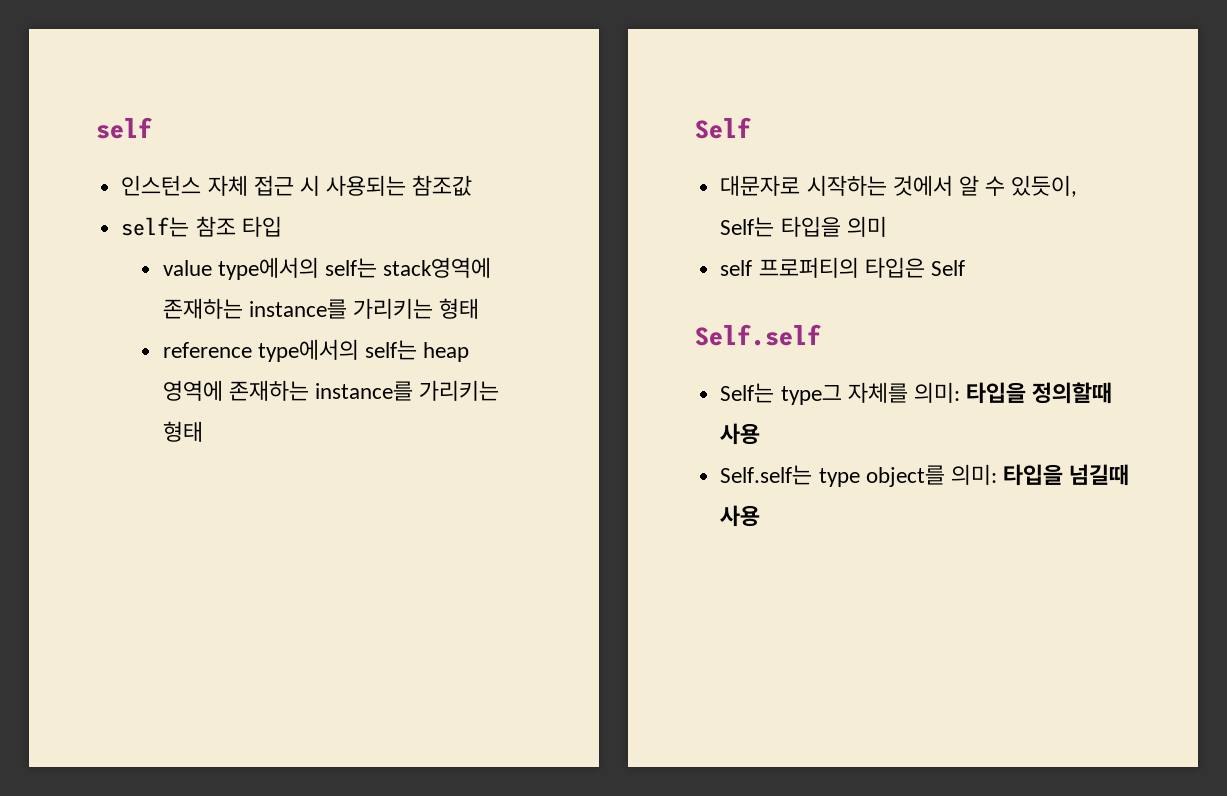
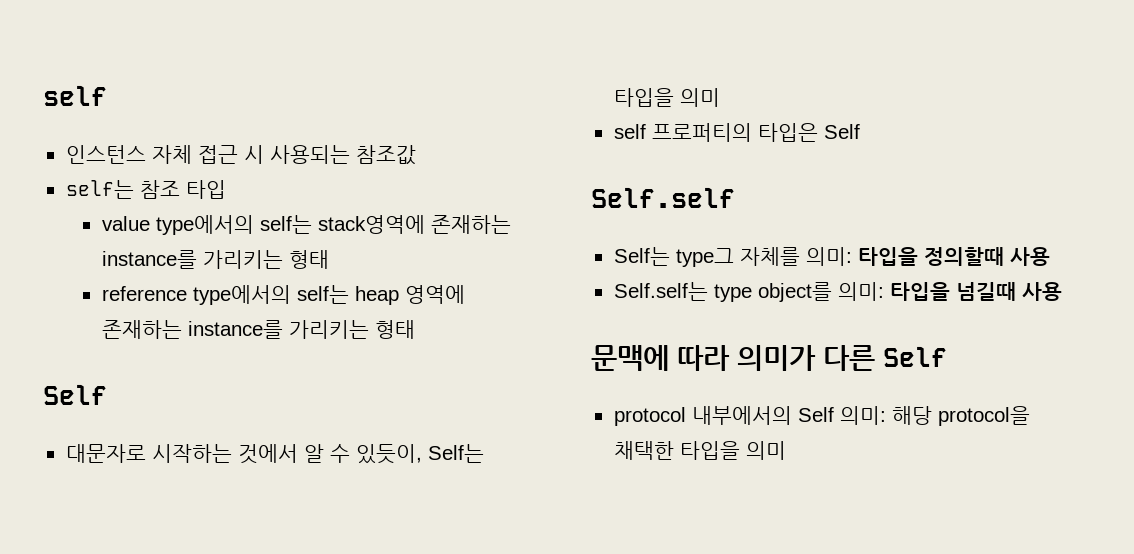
+ 문맥에 따라 의미가 다른 Self
+ protocol 내부에서의 Self 의미: 해당 protocol을 채택한 타입을 의미

